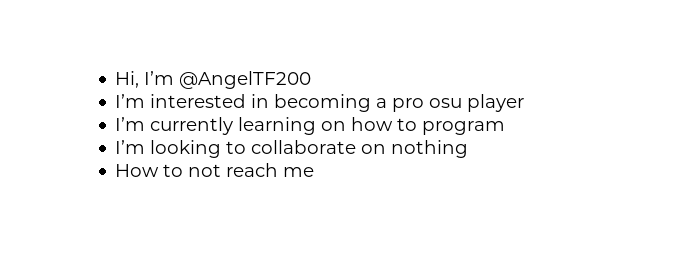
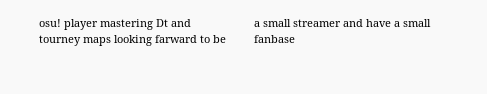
- Hi, I’m @AngelTF200
- I’m interested in becoming a pro osu player
- I’m currently learning on how to program
- I’m looking to collaborate on nothing
- How to not reach me
+ osu! player mastering Dt and tourney maps looking farward to be a small streamer and have a small fanbase

